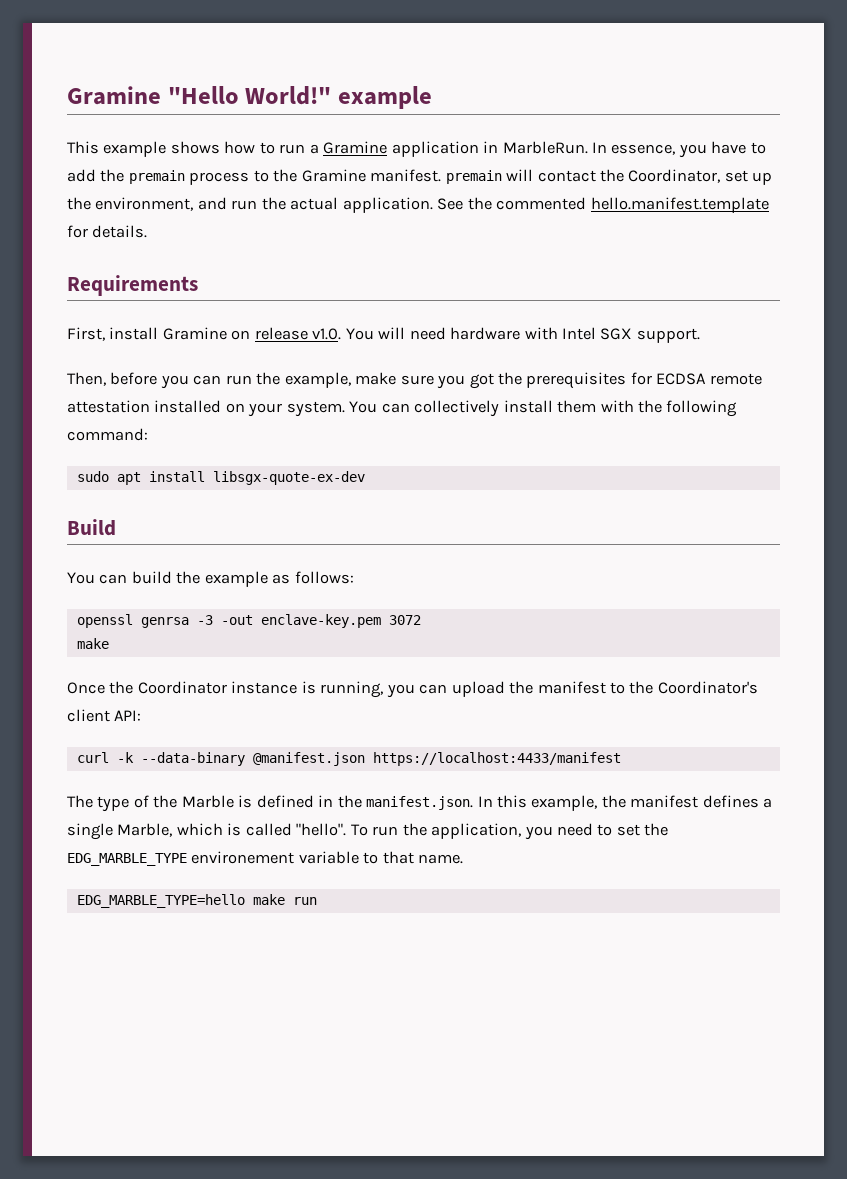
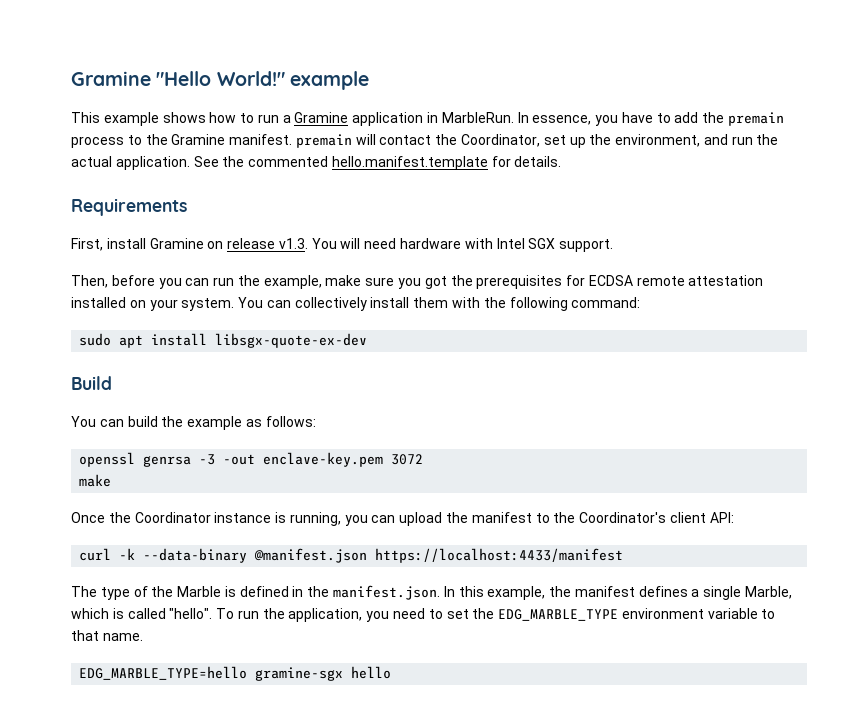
- First, install Gramine on release v1.0. You will need hardware with Intel SGX support.
+ First, install Gramine on release v1.3. You will need hardware with Intel SGX support.
- To run the application, you need to set the EDG_MARBLE_TYPE environement variable to that name.
+ To run the application, you need to set the EDG_MARBLE_TYPE environment variable to that name.
- EDG_MARBLE_TYPE=hello make run
+ EDG_MARBLE_TYPE=hello gramine-sgx hello

